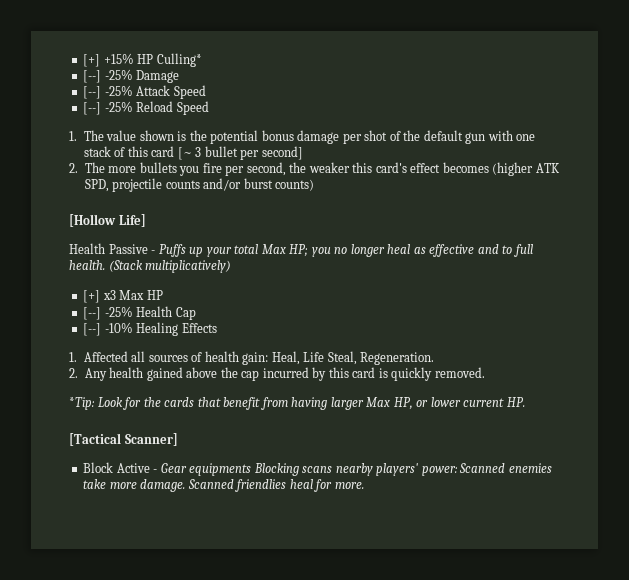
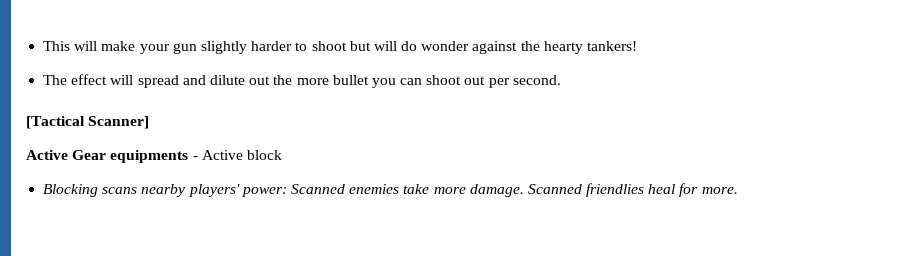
- [+] +15% HP Culling*
- [--] -25% Damage
- [--] -25% Attack Speed
- [--] -25% Reload Speed
- 1. The value shown is the potential bonus damage per shot of the default gun with one stack of this card [~ 3 bullet per second]
- 2. The more bullets you fire per second, the weaker this card's effect becomes (higher ATK SPD, projectile counts and/or burst counts)
- [Hollow Life]
- Health Passive - Puffs up your total Max HP; you no longer heal as effective and to full health. (Stack multiplicatively)
- [+] x3 Max HP
- [--] -25% Health Cap
- [--] -10% Healing Effects
- 1. Affected all sources of health gain: Heal, Life Steal, Regeneration.
- 2. Any health gained above the cap incurred by this card is quickly removed.
- *Tip: Look for the cards that benefit from having larger Max HP, or lower current HP.
+ This will make your gun slightly harder to shoot but will do wonder against the hearty tankers!
+ The effect will spread and dilute out the more bullet you can shoot out per second.
  [Tactical Scanner]
- Block Active - Gear equipments Blocking scans nearby players' power: Scanned enemies take more damage.
+ Active Gear equipments - Active block
+ Blocking scans nearby players' power: Scanned enemies take more damage.

